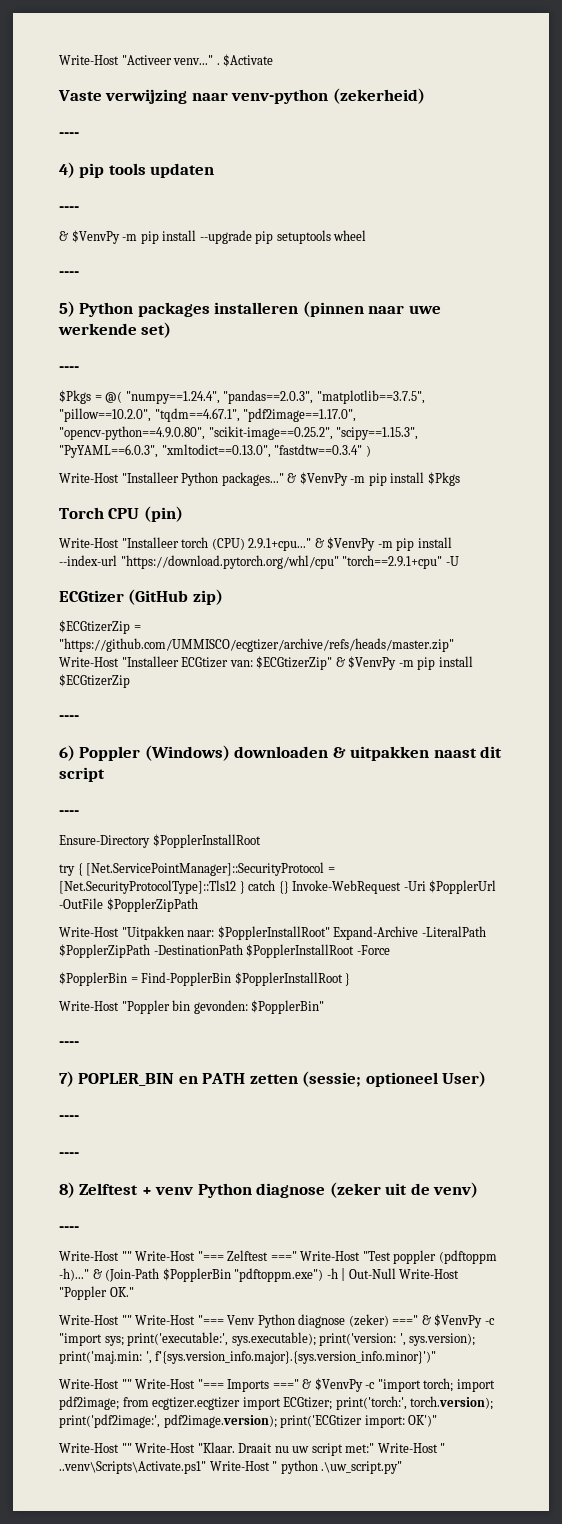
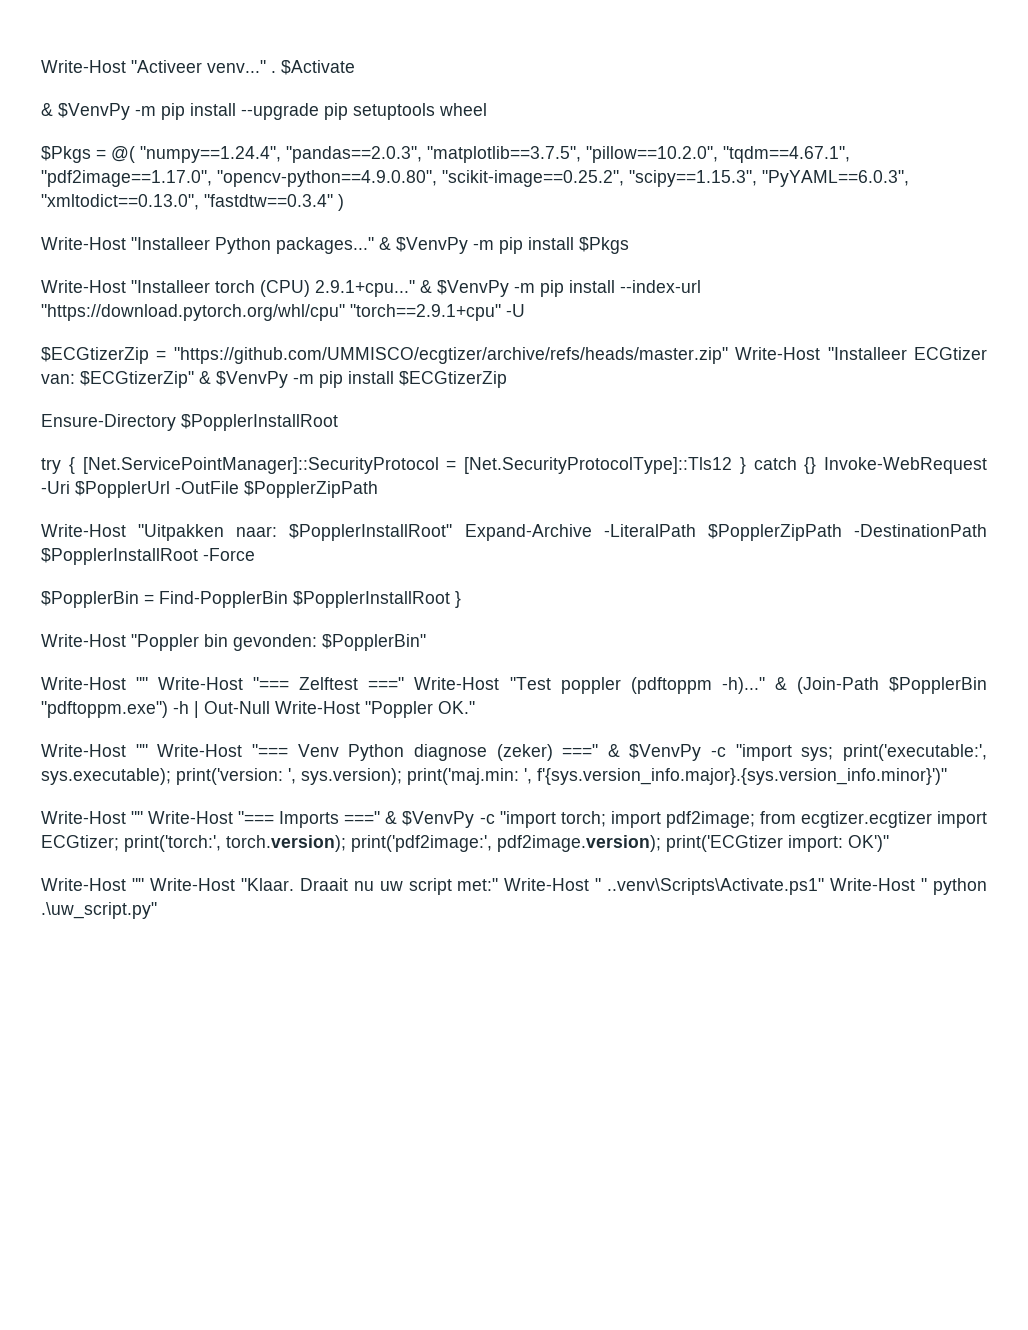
- Vaste verwijzing naar venv-python (zekerheid)
- ----
- 4) pip tools updaten
- ----
  & $VenvPy -m pip install --upgrade pip setuptools wheel
- ----
- 5) Python packages installeren (pinnen naar uwe werkende set)
- ----
- Torch CPU (pin)
- ECGtizer (GitHub zip)
  $ECGtizerZip = "https://github.com/UMMISCO/ecgtizer/archive/refs/heads/master.zip" Write-Host "Installeer ECGtizer van: $ECGtizerZip" & $VenvPy -m pip install $ECGtizerZip
- ----
- 6) Poppler (Windows) downloaden & uitpakken naast dit script
- ----
  Write-Host "Poppler bin gevonden: $PopplerBin"
- ----
- 7) POPLER_BIN en PATH zetten (sessie; optioneel User)
- ----
- ----
- 8) Zelftest + venv Python diagnose (zeker uit de venv)
- ----

